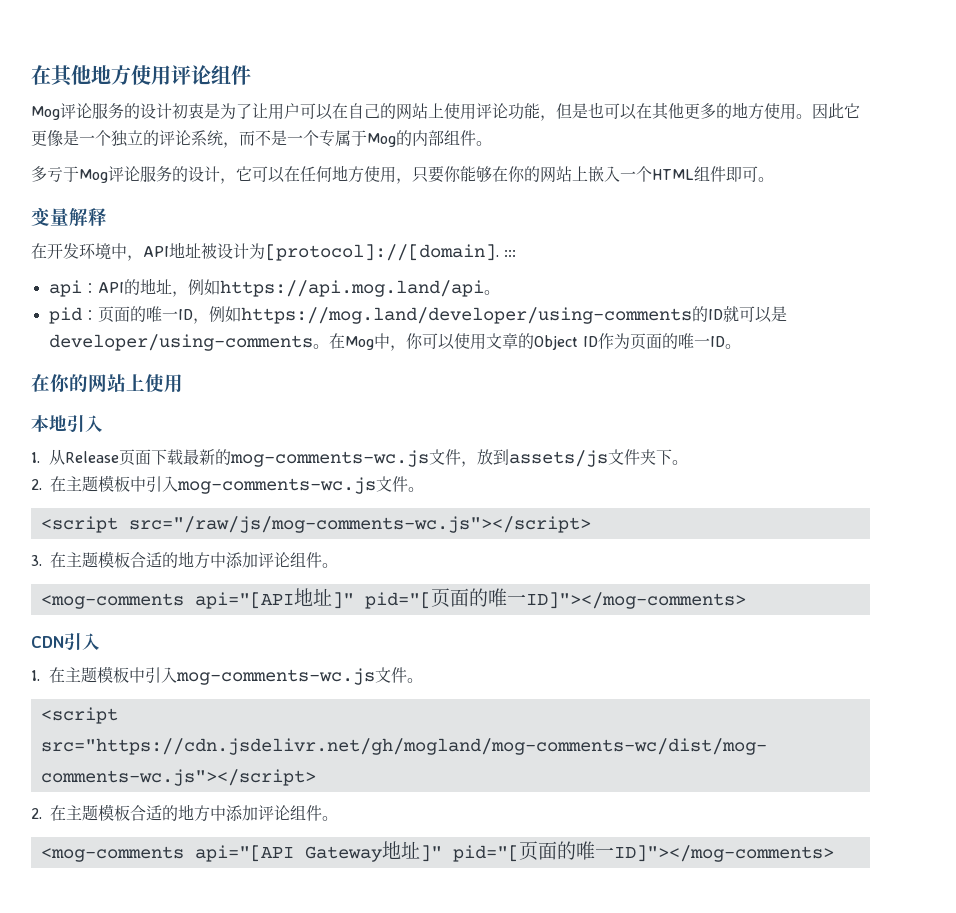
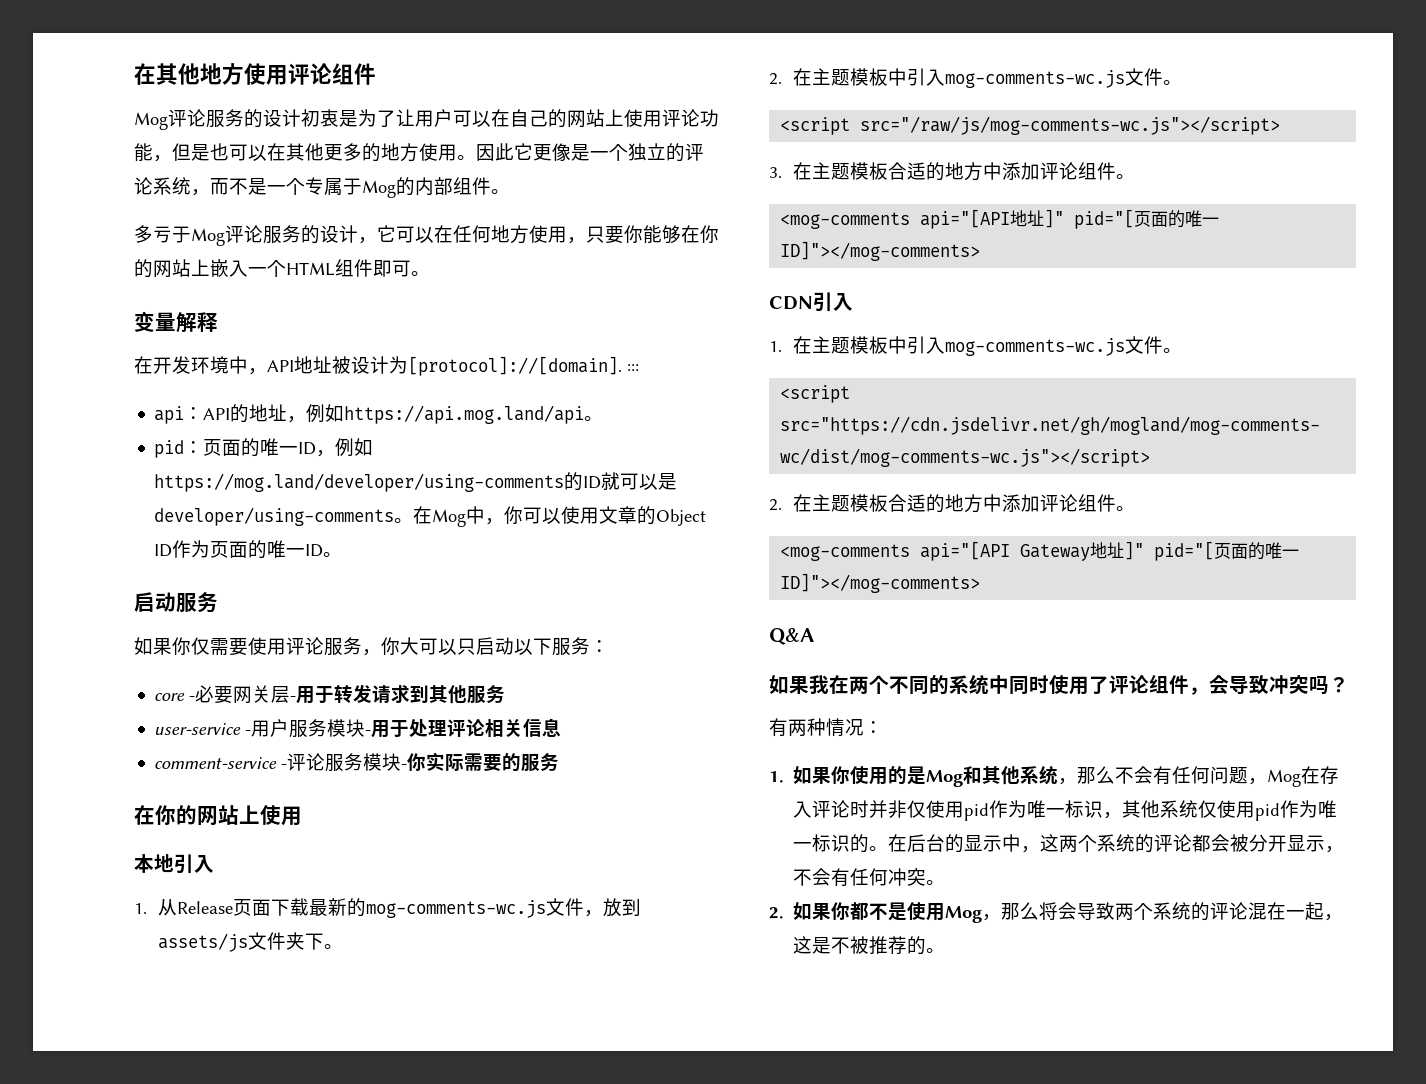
+ 启动服务
+ 如果你仅需要使用评论服务，你大可以只启动以下服务：
+ core -必要网关层-用于转发请求到其他服务
+ user-service -用户服务模块-用于处理评论相关信息
+ comment-service -评论服务模块-你实际需要的服务
+ Q&A
+ 如果我在两个不同的系统中同时使用了评论组件，会导致冲突吗？
+ 有两种情况：
+ 1.如果你使用的是Mog和其他系统，那么不会有任何问题，Mog在存入评论时并非仅使用pid作为唯一标识，其他系统仅使用pid作为唯一标识的。在后台的显示中，这两个系统的评论都会被分开显示，不会有任何冲突。
+ 2.如果你都不是使用Mog，那么将会导致两个系统的评论混在一起，这是不被推荐的。

